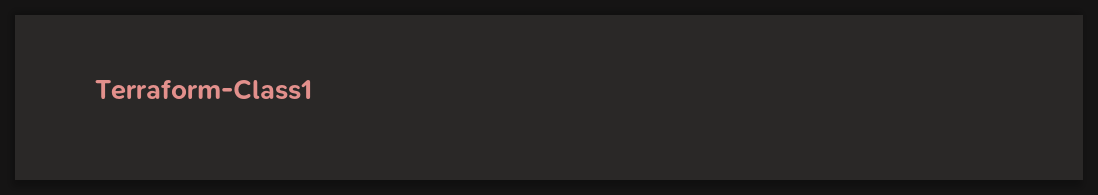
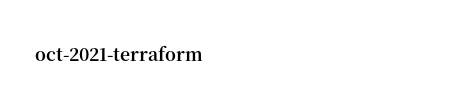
- Terraform-Class1
+ oct-2021-terraform

